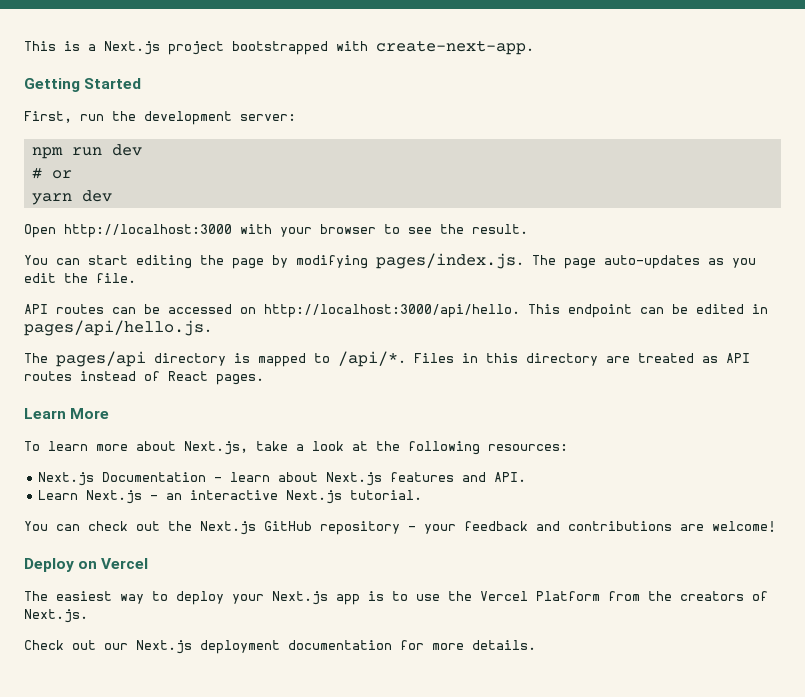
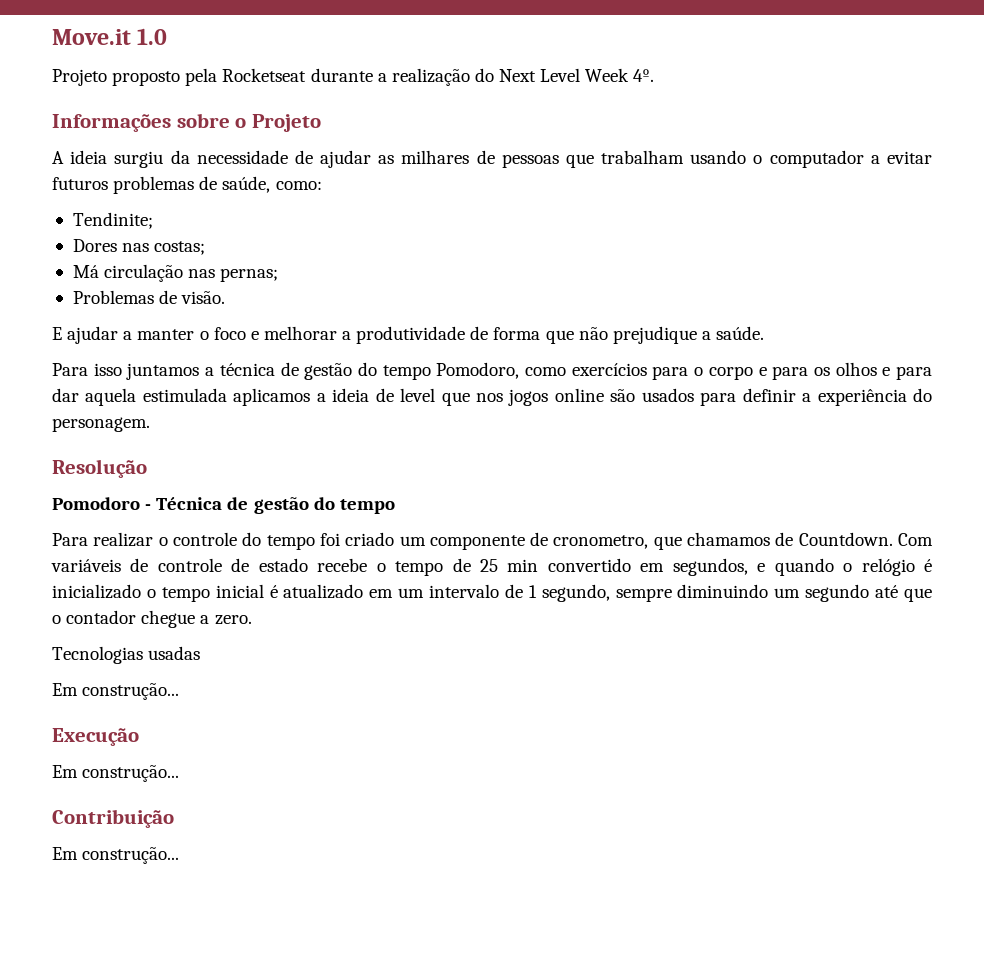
- This is a Next.js project bootstrapped with create-next-app.
- Getting Started
- First, run the development server:
- npm run dev
- # or
- yarn dev
- Open http://localhost:3000 with your browser to see the result.
- You can start editing the page by modifying pages/index.js. The page auto-updates as you edit the file.
- API routes can be accessed on http://localhost:3000/api/hello. This endpoint can be edited in pages/api/hello.js.
- The pages/api directory is mapped to /api/*. Files in this directory are treated as API routes instead of React pages.
- Learn More
- To learn more about Next.js, take a look at the following resources:
- Next.js Documentation - learn about Next.js features and API.
- Learn Next.js - an interactive Next.js tutorial.
- You can check out the Next.js GitHub repository - your feedback and contributions are welcome!
- Deploy on Vercel
- The easiest way to deploy your Next.js app is to use the Vercel Platform from the creators of Next.js.
- Check out our Next.js deployment documentation for more details.
+ Move.it 1.0
+ Projeto proposto pela Rocketseat durante a realização do Next Level Week 4º.
+ Informações sobre o Projeto
+ A ideia surgiu da necessidade de ajudar as milhares de pessoas que trabalham usando o computador a evitar futuros problemas de saúde, como:
+ Tendinite;
+ Dores nas costas;
+ Má circulação nas pernas;
+ Problemas de visão.
+ E ajudar a manter o foco e melhorar a produtividade de forma que não prejudique a saúde.
+ Para isso juntamos a técnica de gestão do tempo Pomodoro, como exercícios para o corpo e para os olhos e para dar aquela estimulada aplicamos a ideia de level que nos jogos online são usados para definir a experiência do personagem.
+ Resolução
+ Pomodoro - Técnica de gestão do tempo
+ Para realizar o controle do tempo foi criado um componente de cronometro, que chamamos de Countdown. Com variáveis de controle de estado recebe o tempo de 25 min convertido em segundos, e quando o relógio é inicializado o tempo inicial é atualizado em um intervalo de 1 segundo, sempre diminuindo um segundo até que o contador chegue a zero.
+ Tecnologias usadas
+ Em construção...
+ Execução
+ Em construção...
+ Contribuição
+ Em construção...

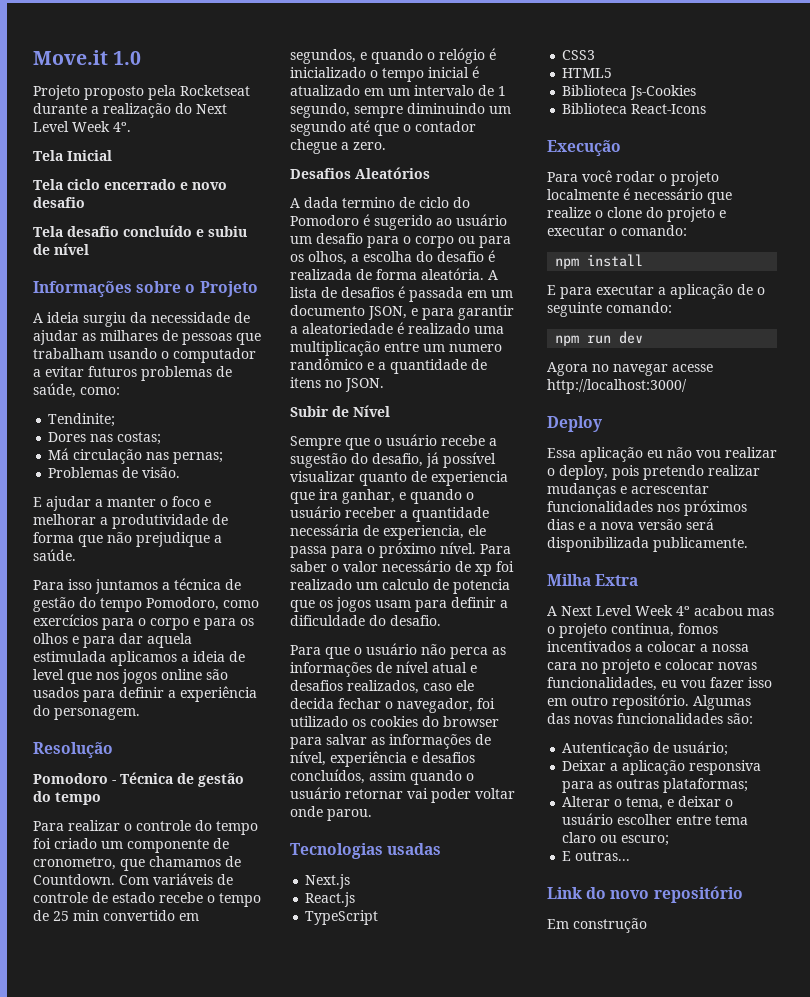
+ Tela Inicial
+ Tela ciclo encerrado e novo desafio
+ Tela desafio concluído e subiu de nível
+ Desafios Aleatórios
+ A dada termino de ciclo do Pomodoro é sugerido ao usuário um desafio para o corpo ou para os olhos, a escolha do desafio é realizada de forma aleatória. A lista de desafios é passada em um documento JSON, e para garantir a aleatoriedade é realizado uma multiplicação entre um numero randômico e a quantidade de itens no JSON.
+ Subir de Nível
+ Sempre que o usuário recebe a sugestão do desafio, já possível visualizar quanto de experiencia que ira ganhar, e quando o usuário receber a quantidade necessária de experiencia, ele passa para o próximo nível. Para saber o valor necessário de xp foi realizado um calculo de potencia que os jogos usam para definir a dificuldade do desafio.
+ Para que o usuário não perca as informações de nível atual e desafios realizados, caso ele decida fechar o navegador, foi utilizado os cookies do browser para salvar as informações de nível, experiência e desafios concluídos, assim quando o usuário retornar vai poder voltar onde parou.
  Tecnologias usadas
- Em construção...
+ Next.js
+ React.js
+ TypeScript
+ CSS3
+ HTML5
+ Biblioteca Js-Cookies
+ Biblioteca React-Icons
  Execução
- Em construção...
- Contribuição
- Em construção...
+ Para você rodar o projeto localmente é necessário que realize o clone do projeto e executar o comando:
+ npm install
+ E para executar a aplicação de o seguinte comando:
+ npm run dev
+ Agora no navegar acesse http://localhost:3000/
+ Deploy
+ Essa aplicação eu não vou realizar o deploy, pois pretendo realizar mudanças e acrescentar funcionalidades nos próximos dias e a nova versão será disponibilizada publicamente.
+ Milha Extra
+ A Next Level Week 4º acabou mas o projeto continua, fomos incentivados a colocar a nossa cara no projeto e colocar novas funcionalidades, eu vou fazer isso em outro repositório. Algumas das novas funcionalidades são:
+ Autenticação de usuário;
+ Deixar a aplicação responsiva para as outras plataformas;
+ Alterar o tema, e deixar o usuário escolher entre tema claro ou escuro;
+ E outras...
+ Link do novo repositório
+ Em construção

